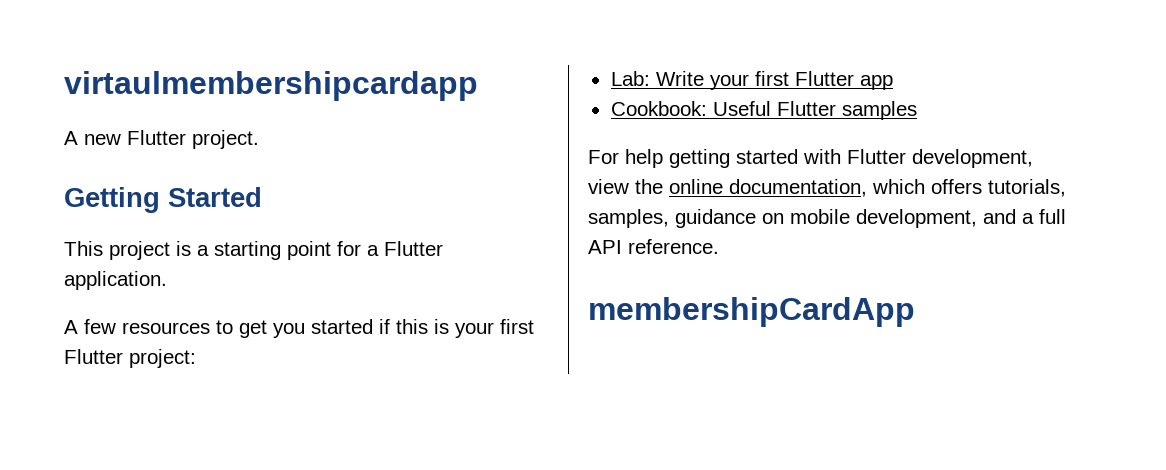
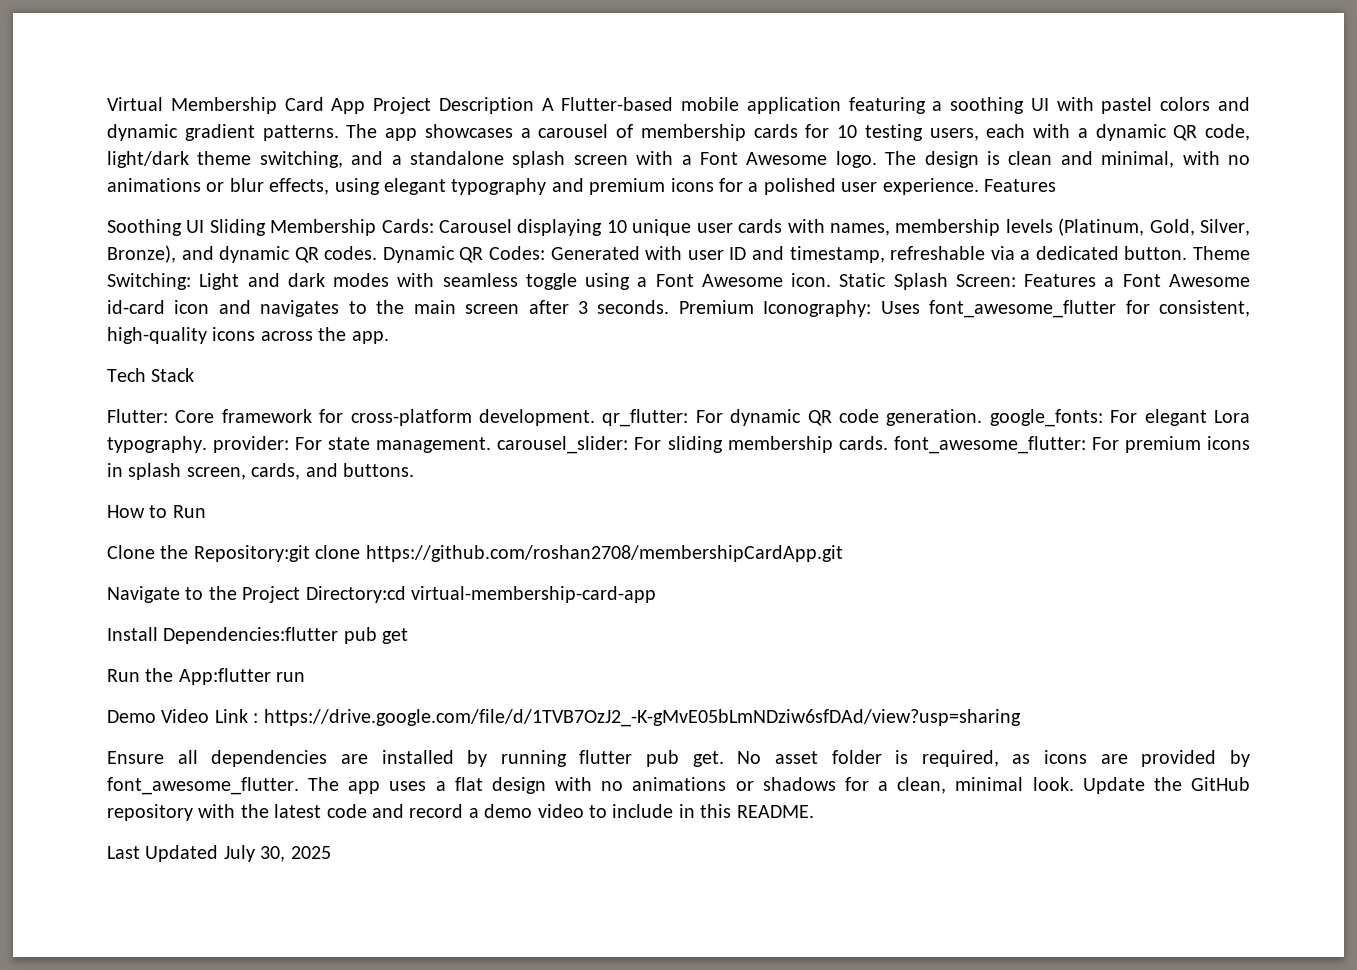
- virtaulmembershipcardapp
- A new Flutter project.
- Getting Started
- This project is a starting point for a Flutter application.
- A few resources to get you started if this is your first Flutter project:
- Lab: Write your first Flutter app
- Cookbook: Useful Flutter samples
- For help getting started with Flutter development, view the online documentation, which offers tutorials, samples, guidance on mobile development, and a full API reference.
- membershipCardApp
+ Virtual Membership Card App Project Description A Flutter-based mobile application featuring a soothing UI with pastel colors and dynamic gradient patterns. The app showcases a carousel of membership cards for 10 testing users, each with a dynamic QR code, light/dark theme switching, and a standalone splash screen with a Font Awesome logo. The design is clean and minimal, with no animations or blur effects, using elegant typography and premium icons for a polished user experience. Features
+ Soothing UI Sliding Membership Cards: Carousel displaying 10 unique user cards with names, membership levels (Platinum, Gold, Silver, Bronze), and dynamic QR codes. Dynamic QR Codes: Generated with user ID and timestamp, refreshable via a dedicated button. Theme Switching: Light and dark modes with seamless toggle using a Font Awesome icon. Static Splash Screen: Features a Font Awesome id-card icon and navigates to the main screen after 3 seconds. Premium Iconography: Uses font_awesome_flutter for consistent, high-quality icons across the app.
+ Tech Stack
+ Flutter: Core framework for cross-platform development. qr_flutter: For dynamic QR code generation. google_fonts: For elegant Lora typography. provider: For state management. carousel_slider: For sliding membership cards. font_awesome_flutter: For premium icons in splash screen, cards, and buttons.
+ How to Run
+ Clone the Repository:git clone https://github.com/roshan2708/membershipCardApp.git
+ Navigate to the Project Directory:cd virtual-membership-card-app
+ Install Dependencies:flutter pub get
+ Run the App:flutter run
+ Demo Video Link : https://drive.google.com/file/d/1TVB7OzJ2_-K-gMvE05bLmNDziw6sfDAd/view?usp=sharing
+ Ensure all dependencies are installed by running flutter pub get. No asset folder is required, as icons are provided by font_awesome_flutter. The app uses a flat design with no animations or shadows for a clean, minimal look. Update the GitHub repository with the latest code and record a demo video to include in this README.
+ Last Updated July 30, 2025

